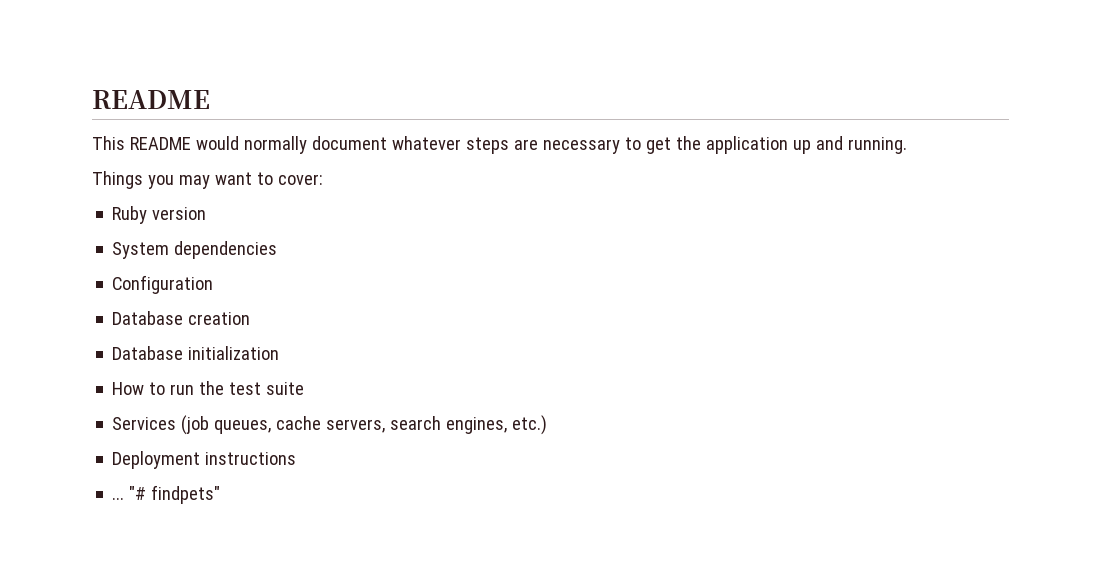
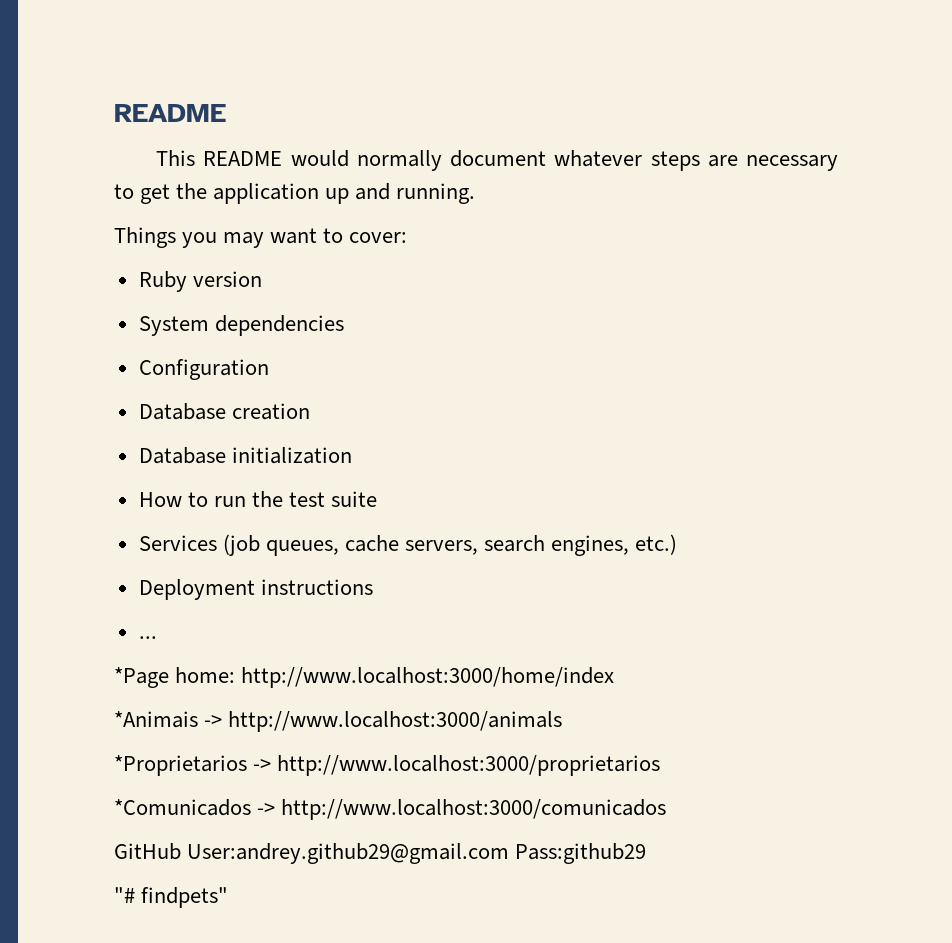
- ... "# findpets"
+ ...
+ *Page home: http://www.localhost:3000/home/index
+ *Animais -> http://www.localhost:3000/animals
+ *Proprietarios -> http://www.localhost:3000/proprietarios
+ *Comunicados -> http://www.localhost:3000/comunicados
+ GitHub User:andrey.github29@gmail.com Pass:github29
+ "# findpets"

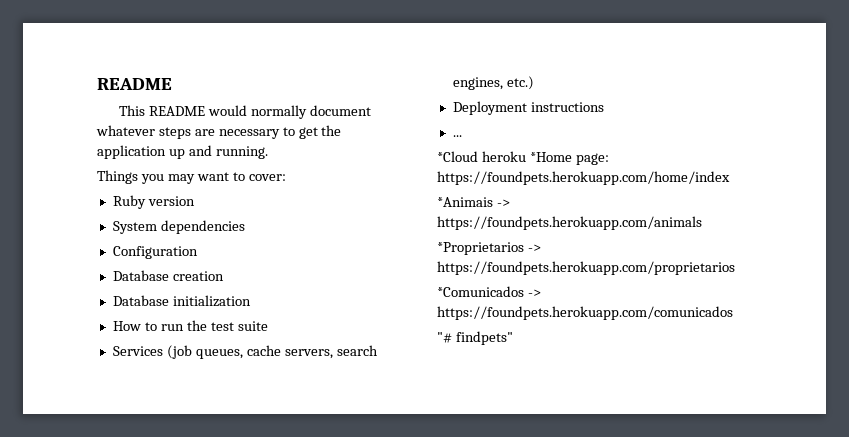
- *Page home: http://www.localhost:3000/home/index
+ *Cloud heroku *Home page: https://foundpets.herokuapp.com/home/index
- *Animais -> http://www.localhost:3000/animals
+ *Animais -> https://foundpets.herokuapp.com/animals
- *Proprietarios -> http://www.localhost:3000/proprietarios
+ *Proprietarios -> https://foundpets.herokuapp.com/proprietarios
- *Comunicados -> http://www.localhost:3000/comunicados
- GitHub User:andrey.github29@gmail.com Pass:github29
+ *Comunicados -> https://foundpets.herokuapp.com/comunicados

